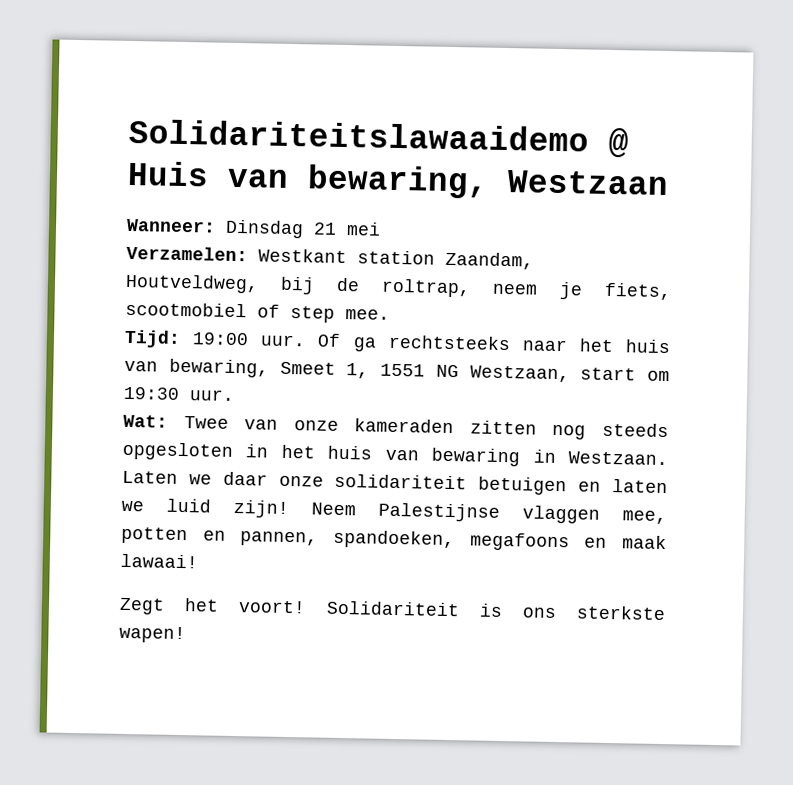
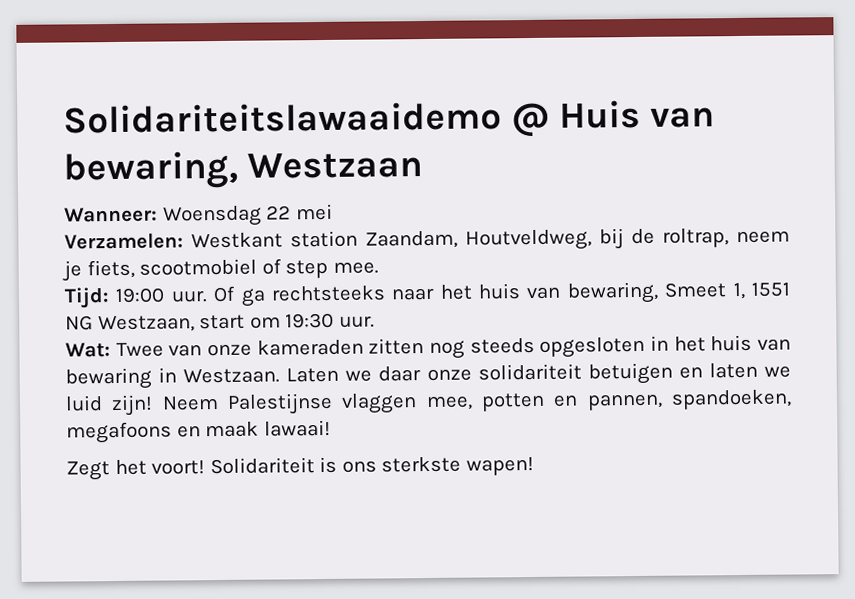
- Wanneer: Dinsdag 21 mei
+ Wanneer: Woensdag 22 mei

